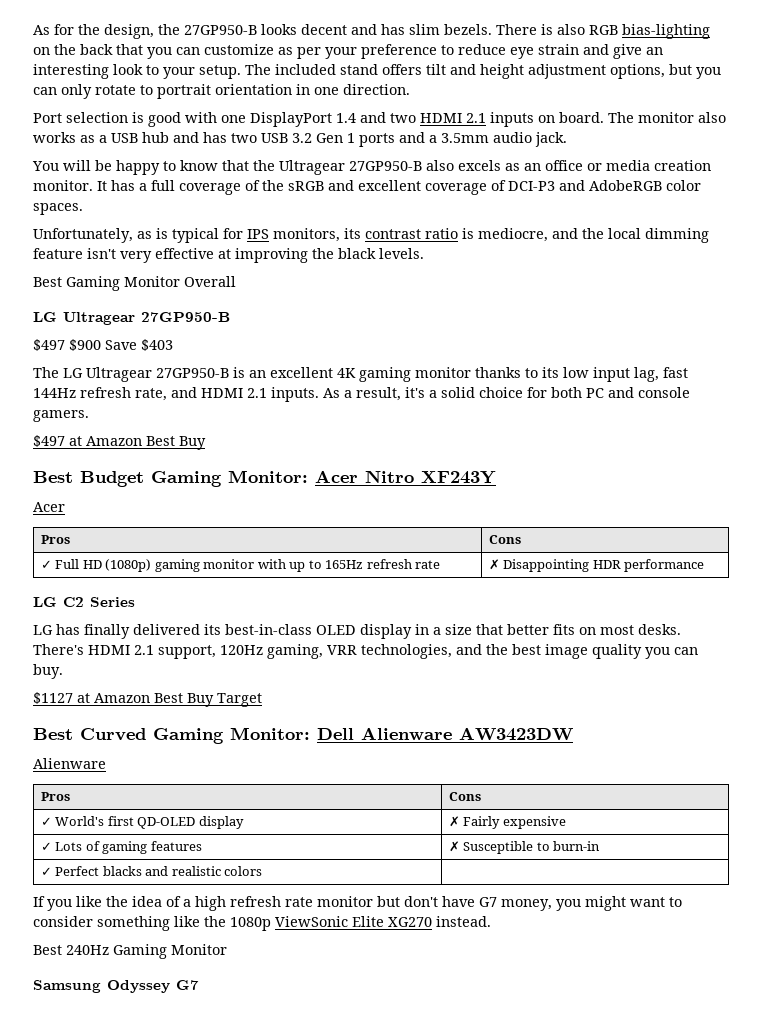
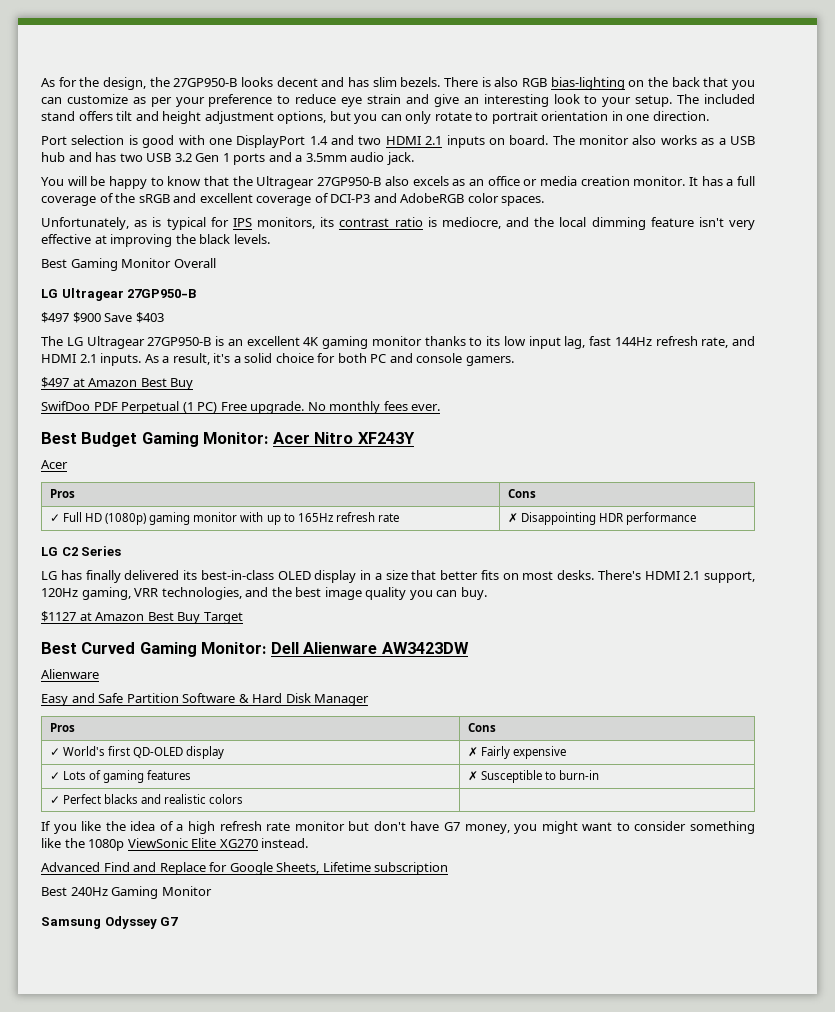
+ SwifDoo PDF Perpetual (1 PC) Free upgrade. No monthly fees ever.
+ Easy and Safe Partition Software & Hard Disk Manager
+ Advanced Find and Replace for Google Sheets, Lifetime subscription

